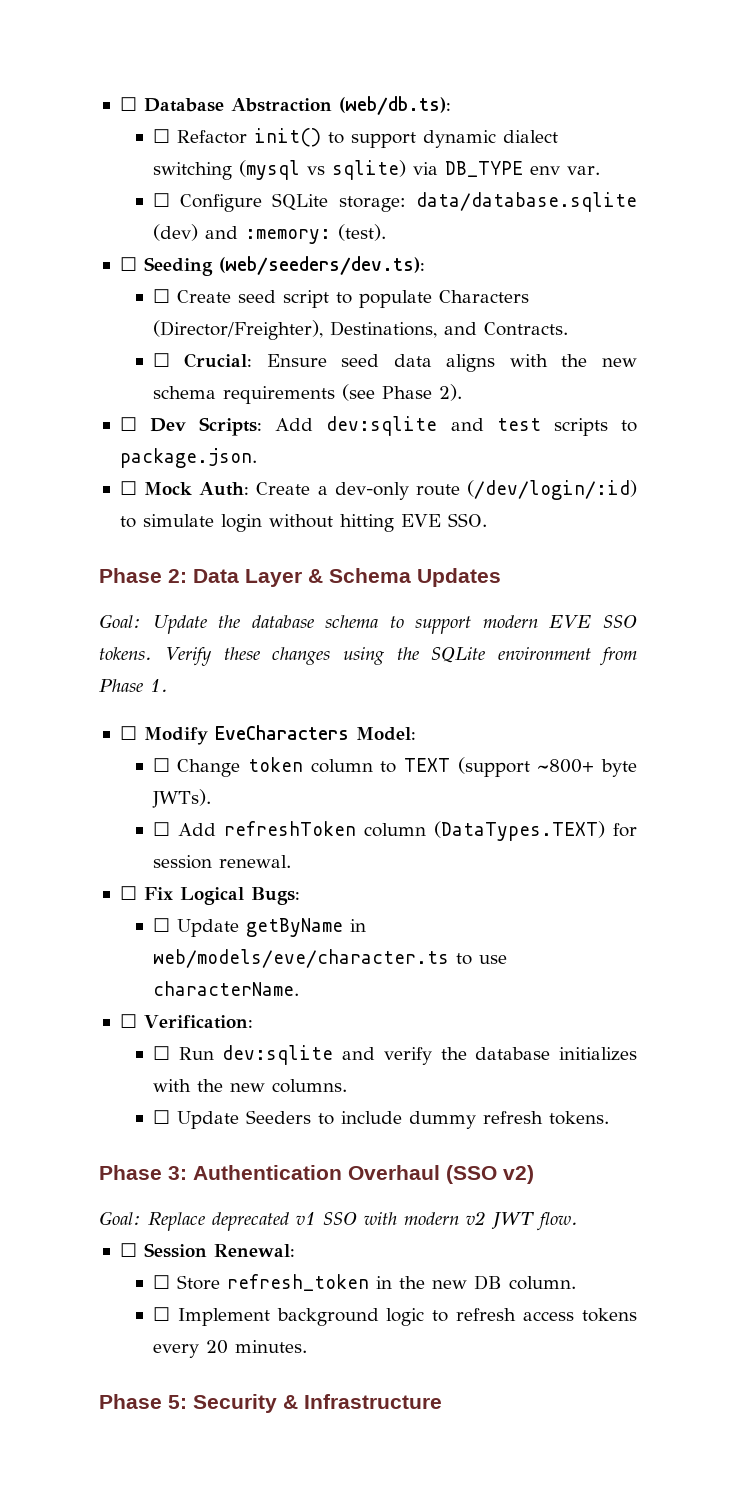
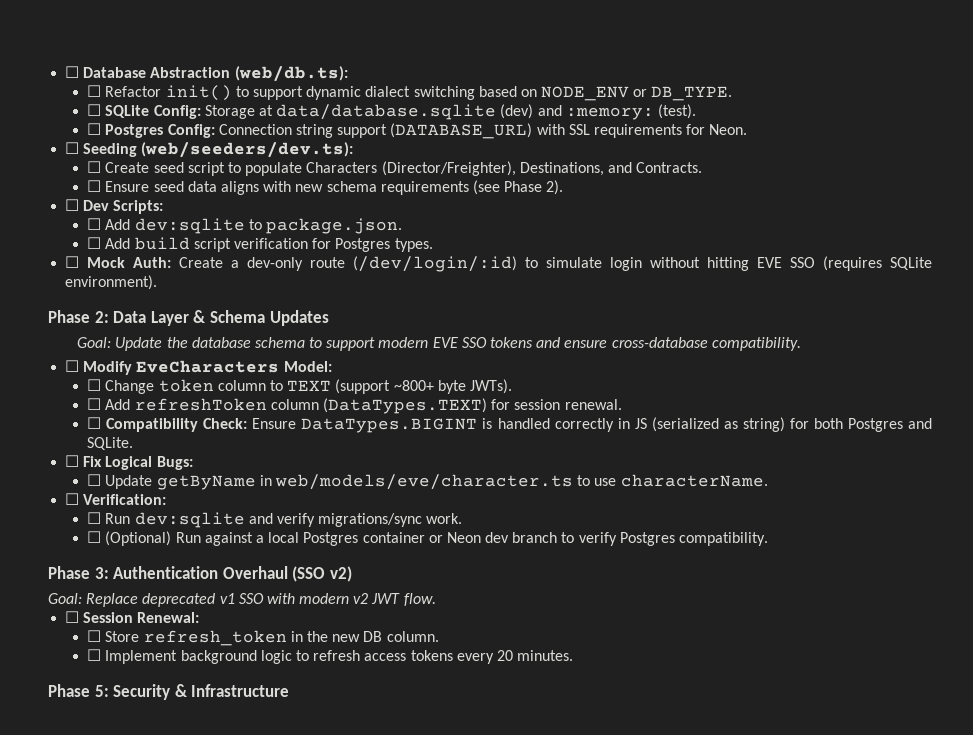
- ☐ Refactor init() to support dynamic dialect switching (mysql vs sqlite) via DB_TYPE env var.
- ☐ Configure SQLite storage: data/database.sqlite (dev) and :memory: (test).
+ ☐ Refactor init() to support dynamic dialect switching based on NODE_ENV or DB_TYPE.
+ ☐ SQLite Config: Storage at data/database.sqlite (dev) and :memory: (test).
+ ☐ Postgres Config: Connection string support (DATABASE_URL) with SSL requirements for Neon.
- ☐ Crucial: Ensure seed data aligns with the new schema requirements (see Phase 2).
+ ☐ Ensure seed data aligns with new schema requirements (see Phase 2).
- ☐ Dev Scripts: Add dev:sqlite and test scripts to package.json.
+ ☐ Dev Scripts:
+ ☐ Add dev:sqlite to package.json.
+ ☐ Add build script verification for Postgres types.
- ☐ Mock Auth: Create a dev-only route (/dev/login/:id) to simulate login without hitting EVE SSO.
+ ☐ Mock Auth: Create a dev-only route (/dev/login/:id) to simulate login without hitting EVE SSO (requires SQLite environment).
- Goal: Update the database schema to support modern EVE SSO tokens. Verify these changes using the SQLite environment from Phase 1.
+ Goal: Update the database schema to support modern EVE SSO tokens and ensure cross-database compatibility.
+ ☐ Compatibility Check: Ensure DataTypes.BIGINT is handled correctly in JS (serialized as string) for both Postgres and SQLite.
- ☐ Run dev:sqlite and verify the database initializes with the new columns.
- ☐ Update Seeders to include dummy refresh tokens.
+ ☐ Run dev:sqlite and verify migrations/sync work.
+ ☐ (Optional) Run against a local Postgres container or Neon dev branch to verify Postgres compatibility.

